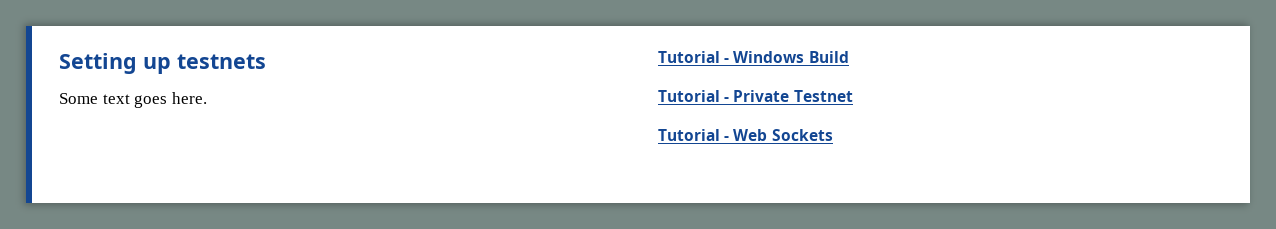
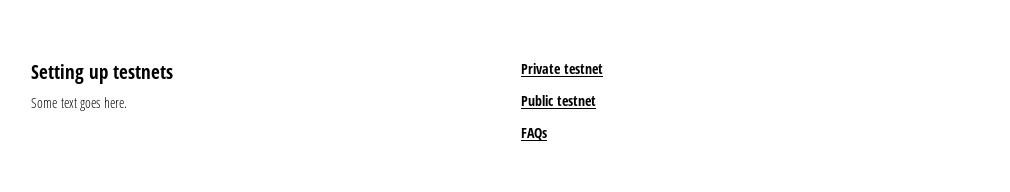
- Tutorial - Windows Build
- Tutorial - Private Testnet
- Tutorial - Web Sockets
+ Private testnet
+ Public testnet
+ FAQs

